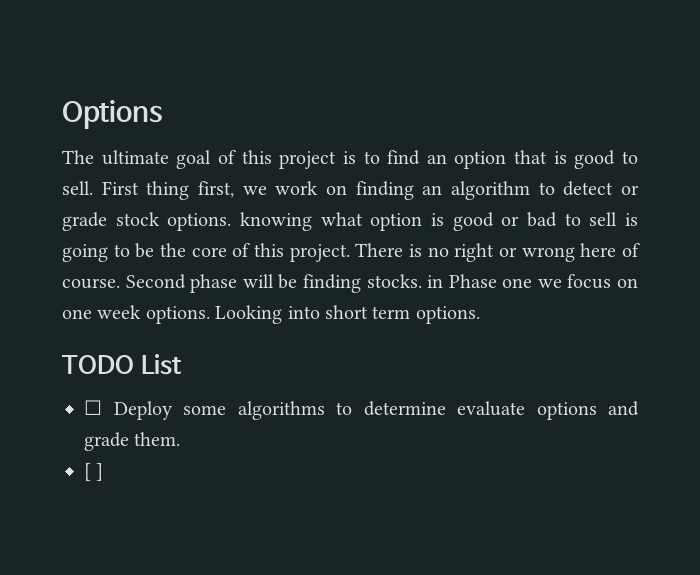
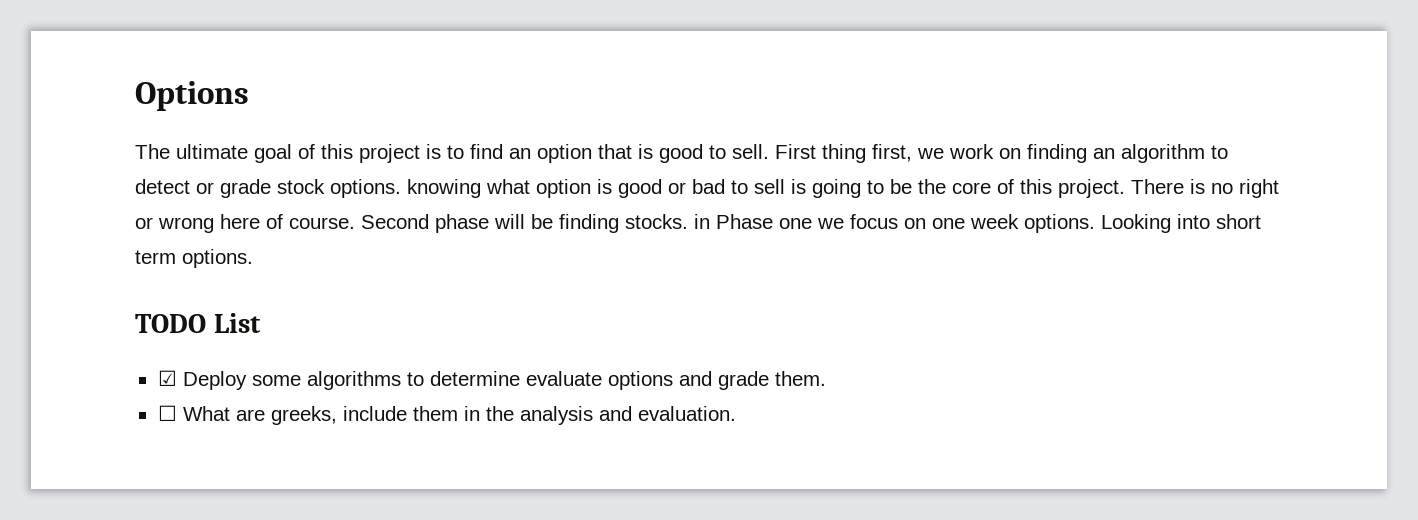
- ☐ Deploy some algorithms to determine evaluate options and grade them.
+ ☑ Deploy some algorithms to determine evaluate options and grade them.
- [ ]
+ ☐ What are greeks, include them in the analysis and evaluation.

